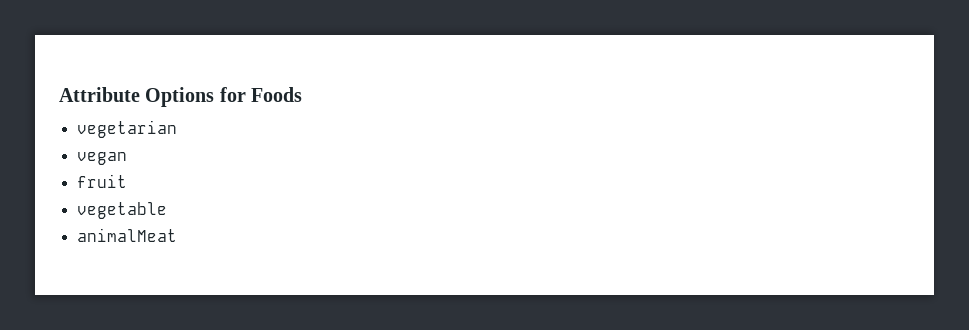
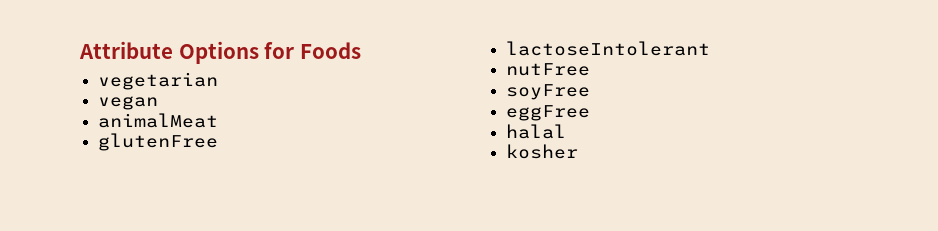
- fruit
- vegetable
  animalMeat
+ glutenFree
+ lactoseIntolerant
+ nutFree
+ soyFree
+ eggFree
+ halal
+ kosher

